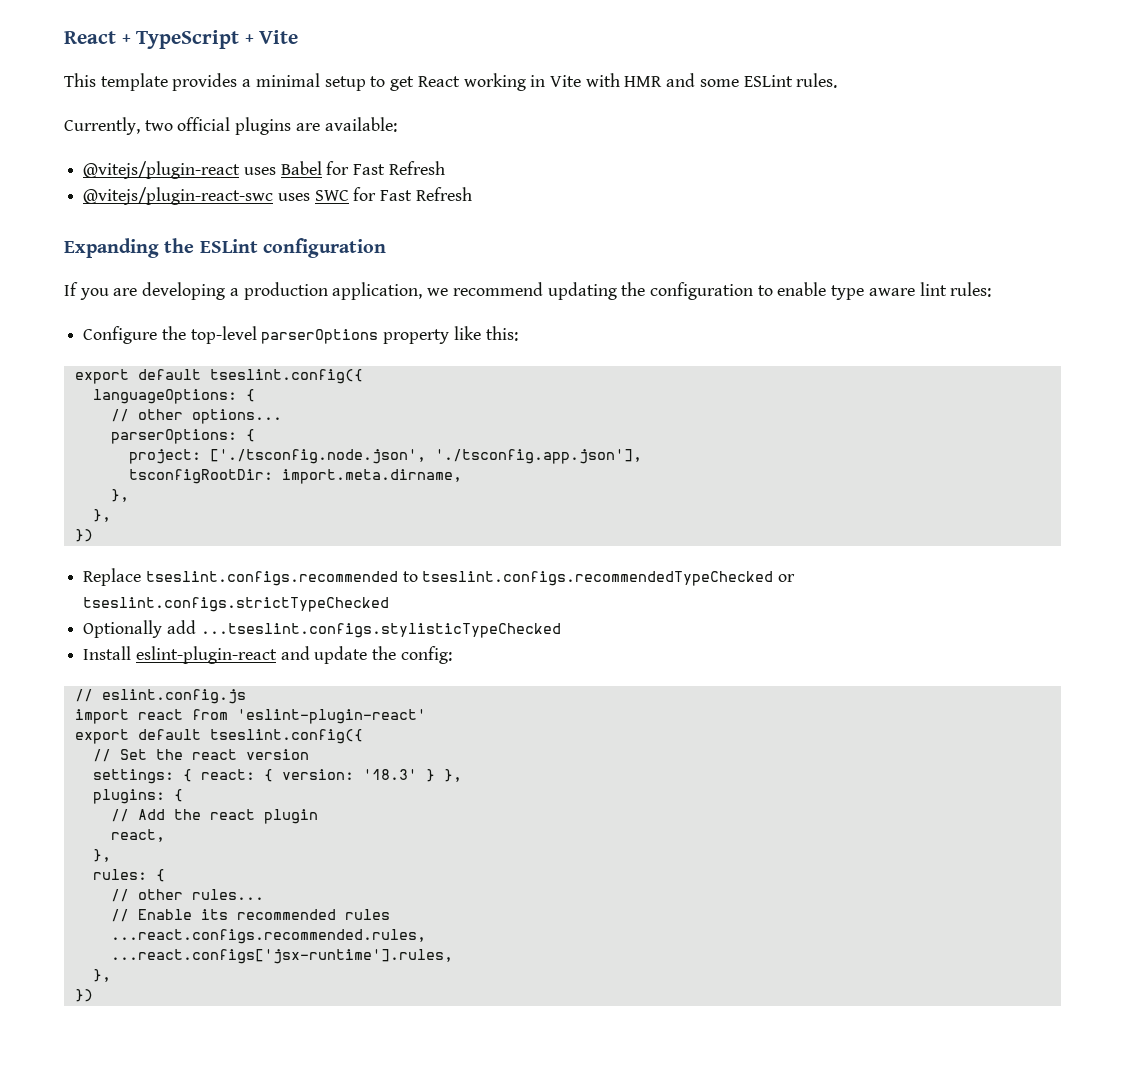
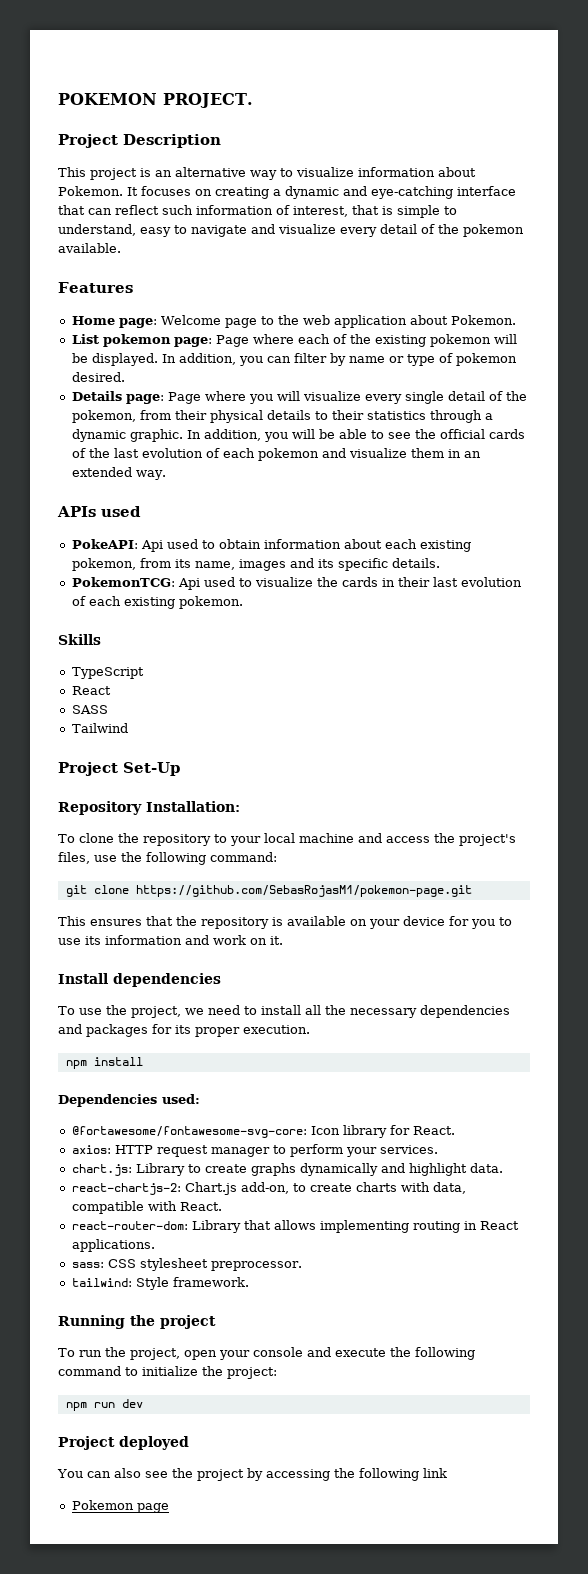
- React + TypeScript + Vite
- This template provides a minimal setup to get React working in Vite with HMR and some ESLint rules.
- Currently, two official plugins are available:
- @vitejs/plugin-react uses Babel for Fast Refresh
- @vitejs/plugin-react-swc uses SWC for Fast Refresh
- Expanding the ESLint configuration
- If you are developing a production application, we recommend updating the configuration to enable type aware lint rules:
- Configure the top-level parserOptions property like this:
- export default tseslint.config({
- languageOptions: {
- // other options...
- parserOptions: {
- project: ['./tsconfig.node.json', './tsconfig.app.json'],
- tsconfigRootDir: import.meta.dirname,
- },
- },
- })
- Replace tseslint.configs.recommended to tseslint.configs.recommendedTypeChecked or tseslint.configs.strictTypeChecked
- Optionally add ...tseslint.configs.stylisticTypeChecked
- Install eslint-plugin-react and update the config:
- // eslint.config.js
- import react from 'eslint-plugin-react'
- export default tseslint.config({
- // Set the react version
- settings: { react: { version: '18.3' } },
- plugins: {
- // Add the react plugin
- react,
- },
- rules: {
- // other rules...
- // Enable its recommended rules
- ...react.configs.recommended.rules,
- ...react.configs['jsx-runtime'].rules,
- },
- })
+ POKEMON PROJECT.
+ Project Description
+ This project is an alternative way to visualize information about Pokemon. It focuses on creating a dynamic and eye-catching interface that can reflect such information of interest, that is simple to understand, easy to navigate and visualize every detail of the pokemon available.
+ Features
+ Home page: Welcome page to the web application about Pokemon.
+ List pokemon page: Page where each of the existing pokemon will be displayed. In addition, you can filter by name or type of pokemon desired.
+ Details page: Page where you will visualize every single detail of the pokemon, from their physical details to their statistics through a dynamic graphic. In addition, you will be able to see the official cards of the last evolution of each pokemon and visualize them in an extended way.
+ APIs used
+ PokeAPI: Api used to obtain information about each existing pokemon, from its name, images and its specific details.
+ PokemonTCG: Api used to visualize the cards in their last evolution of each existing pokemon.
+ Skills
+ TypeScript
+ React
+ SASS
+ Tailwind
+ Project Set-Up
+ Repository Installation:
+ To clone the repository to your local machine and access the project's files, use the following command:
+ git clone https://github.com/SebasRojasM1/pokemon-page.git
+ This ensures that the repository is available on your device for you to use its information and work on it.
+ Install dependencies
+ To use the project, we need to install all the necessary dependencies and packages for its proper execution.
+ npm install
+ Dependencies used:
+ @fortawesome/fontawesome-svg-core: Icon library for React.
+ axios: HTTP request manager to perform your services.
+ chart.js: Library to create graphs dynamically and highlight data.
+ react-chartjs-2: Chart.js add-on, to create charts with data, compatible with React.
+ react-router-dom: Library that allows implementing routing in React applications.
+ sass: CSS stylesheet preprocessor.
+ tailwind: Style framework.
+ Running the project
+ To run the project, open your console and execute the following command to initialize the project:
+ npm run dev
+ Project deployed
+ You can also see the project by accessing the following link
+ Pokemon page

